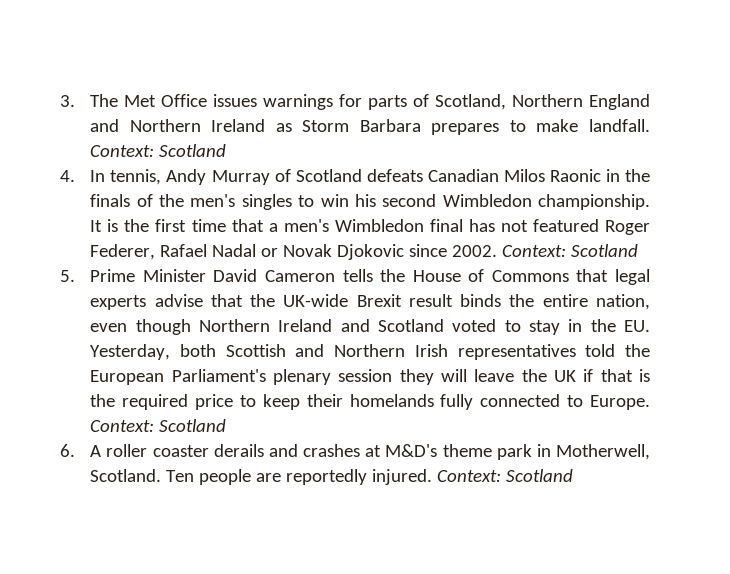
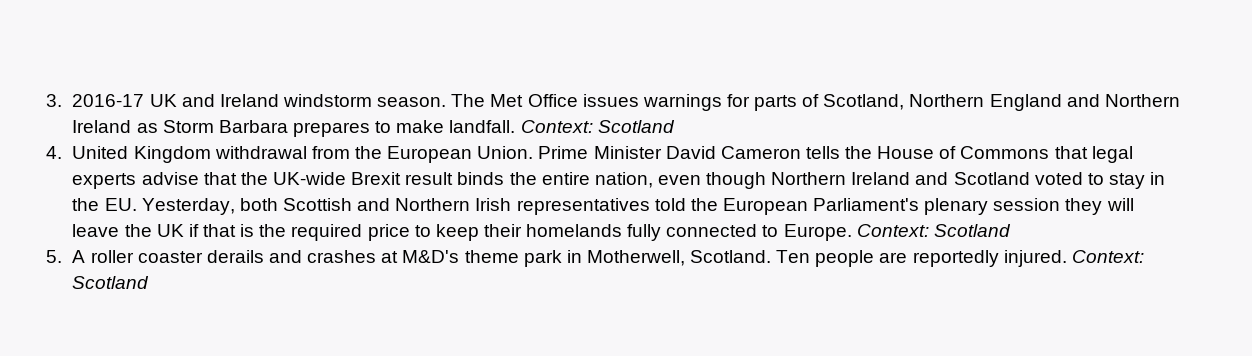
- 3. The Met Office issues warnings for parts of Scotland, Northern England and Northern Ireland as Storm Barbara prepares to make landfall.
+ 3. 2016-17 UK and Ireland windstorm season. The Met Office issues warnings for parts of Scotland, Northern England and Northern Ireland as Storm Barbara prepares to make landfall.
- 4. In tennis, Andy Murray of Scotland defeats Canadian Milos Raonic in the finals of the men's singles to win his second Wimbledon championship. It is the first time that a men's Wimbledon final has not featured Roger Federer, Rafael Nadal or Novak Djokovic since 2002. Context: Scotland
- 5. Prime Minister David Cameron tells the House of Commons that legal experts advise that the UK-wide Brexit result binds the entire nation, even though Northern Ireland and Scotland voted to stay in the EU. Yesterday, both Scottish and Northern Irish representatives told the European Parliament's plenary session they will leave the UK if that is the required price to keep their homelands fully connected to Europe.
+ 4. United Kingdom withdrawal from the European Union. Prime Minister David Cameron tells the House of Commons that legal experts advise that the UK-wide Brexit result binds the entire nation, even though Northern Ireland and Scotland voted to stay in the EU. Yesterday, both Scottish and Northern Irish representatives told the European Parliament's plenary session they will leave the UK if that is the required price to keep their homelands fully connected to Europe.
- 6. A roller coaster derails and crashes at M&D's theme park in Motherwell, Scotland.
+ 5. A roller coaster derails and crashes at M&D's theme park in Motherwell, Scotland.

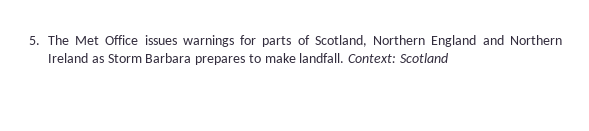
- 3. 2016-17 UK and Ireland windstorm season. The Met Office issues warnings for parts of Scotland, Northern England and Northern Ireland as Storm Barbara prepares to make landfall.
+ 5. The Met Office issues warnings for parts of Scotland, Northern England and Northern Ireland as Storm Barbara prepares to make landfall.
- 4. United Kingdom withdrawal from the European Union. Prime Minister David Cameron tells the House of Commons that legal experts advise that the UK-wide Brexit result binds the entire nation, even though Northern Ireland and Scotland voted to stay in the EU. Yesterday, both Scottish and Northern Irish representatives told the European Parliament's plenary session they will leave the UK if that is the required price to keep their homelands fully connected to Europe. Context: Scotland
- 5. A roller coaster derails and crashes at M&D's theme park in Motherwell, Scotland. Ten people are reportedly injured. Context: Scotland

